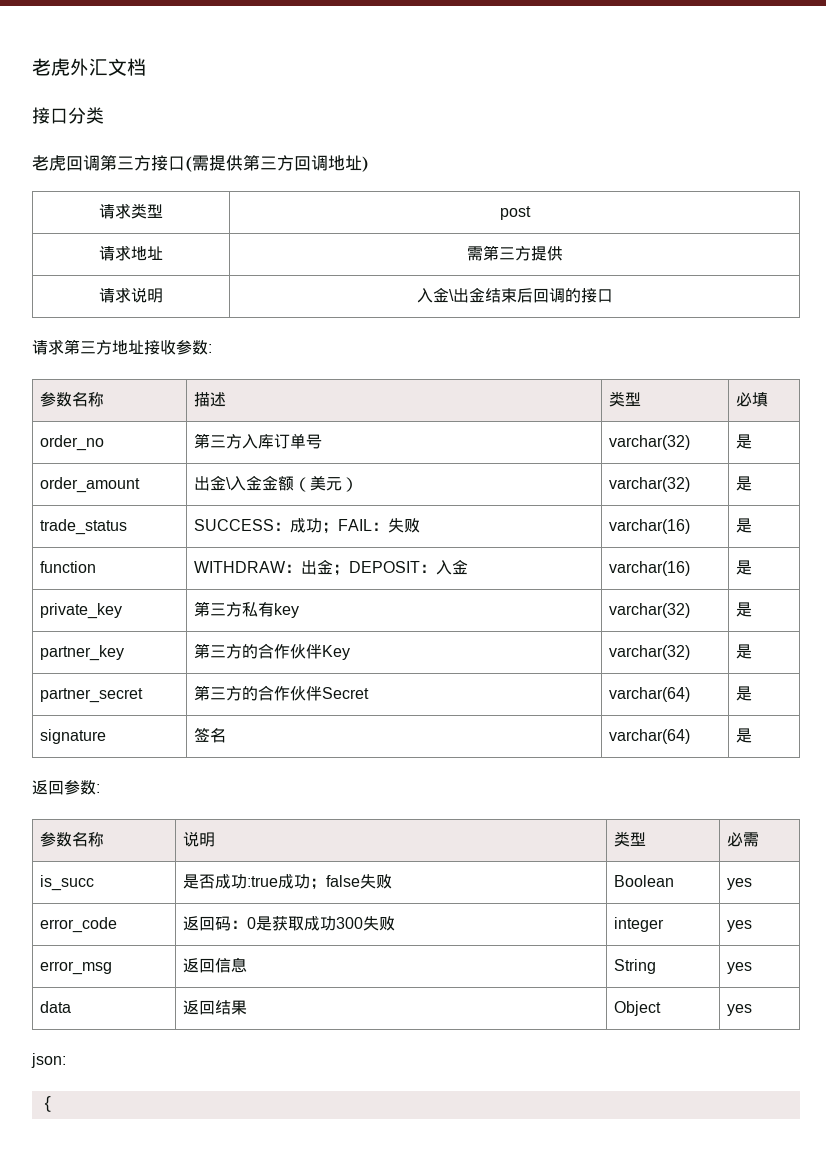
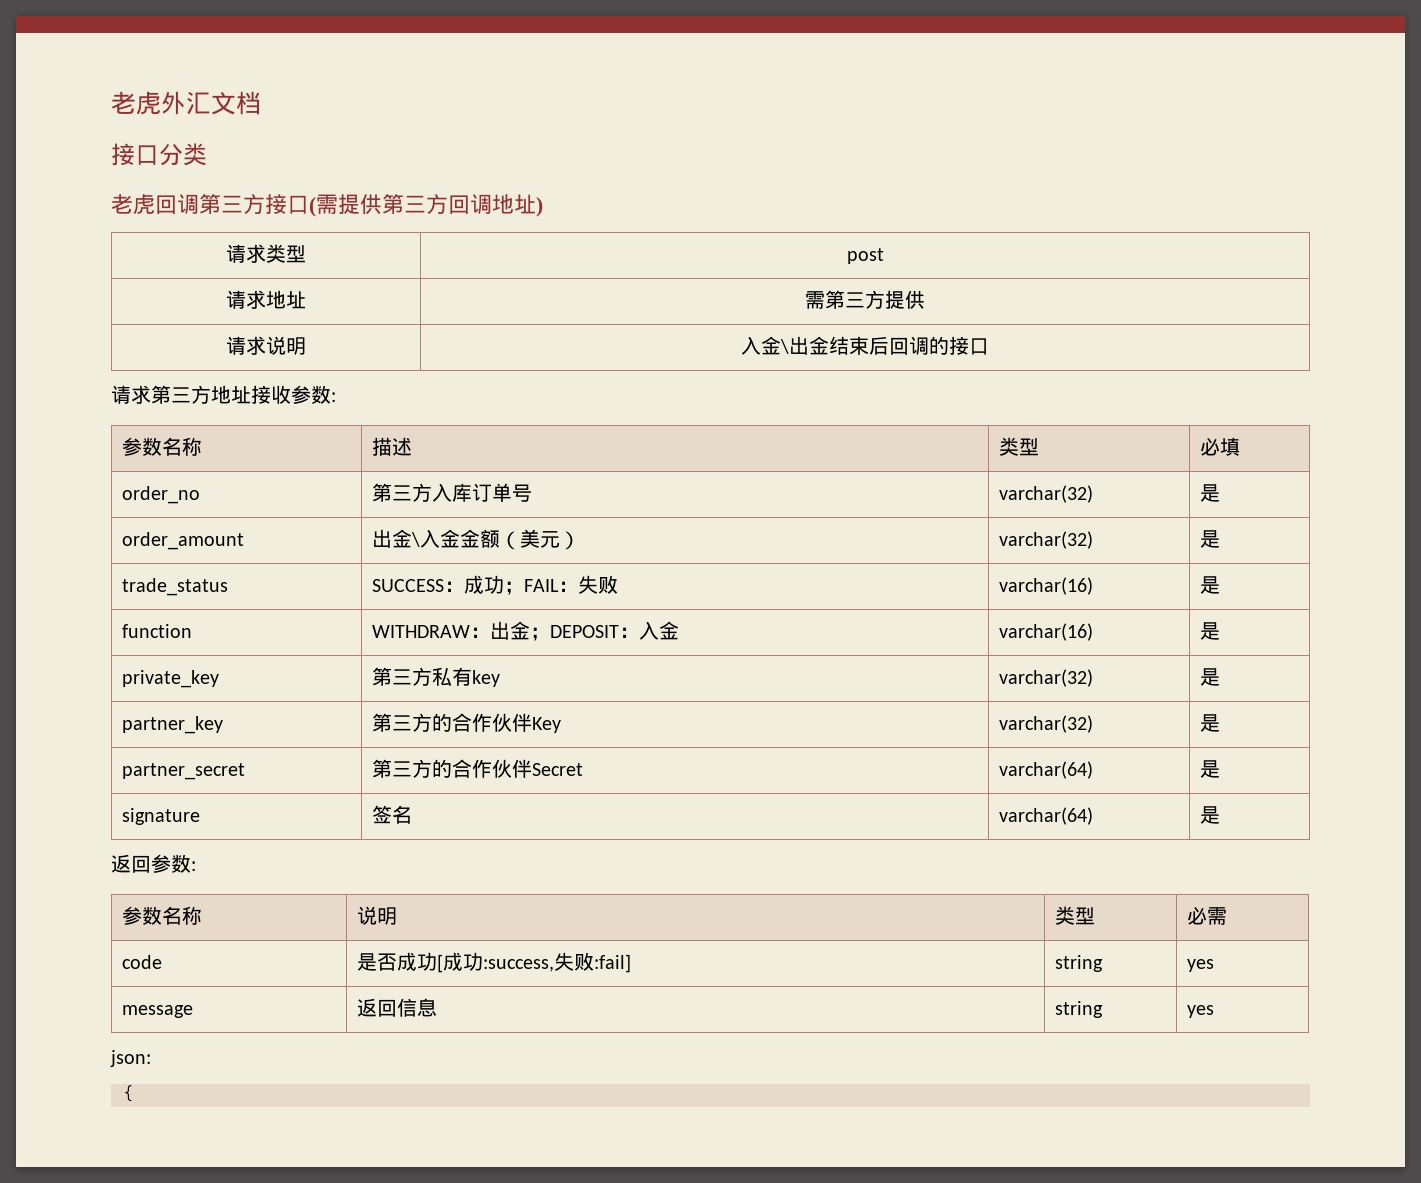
- is_succ | 是否成功:true成功；false失败 | Boolean | yes
- error_code | 返回码：0是获取成功300失败 | integer | yes
- error_msg | 返回信息 | String | yes
- data | 返回结果 | Object | yes
+ code | 是否成功[成功:success,失败:fail] | string | yes
+ message | 返回信息 | string | yes

